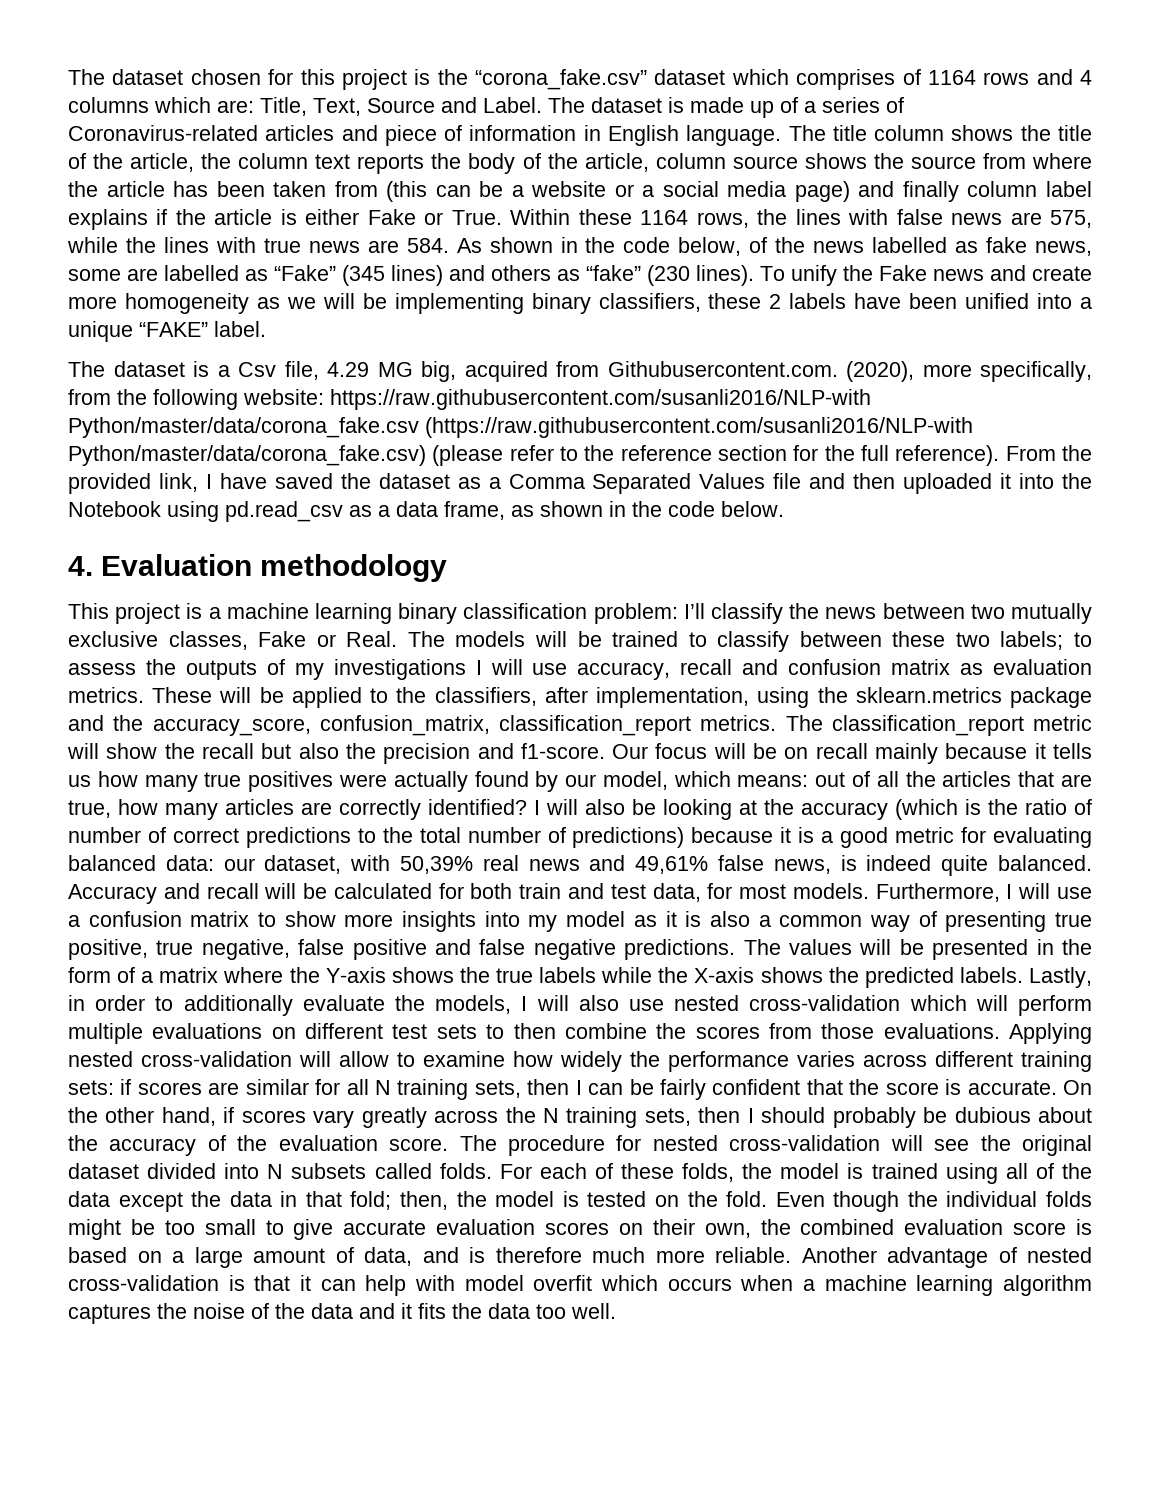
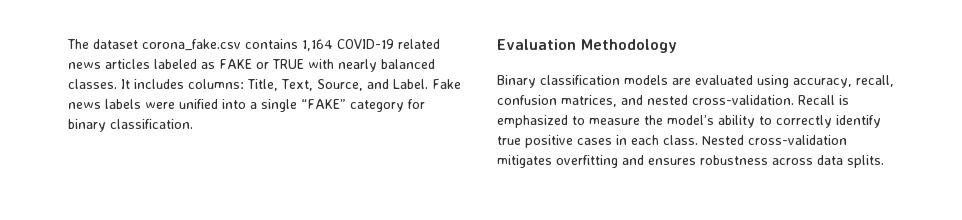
- The dataset chosen for this project is the “corona_fake.csv” dataset which comprises of 1164 rows and 4 columns which are: Title, Text, Source and Label.
+ The dataset corona_fake.csv contains 1,164 COVID-19 related news articles labeled as FAKE or TRUE with nearly balanced classes. It includes columns: Title, Text, Source, and Label.
- The dataset is made up of a series of Coronavirus-related articles and piece of information in English language. The title column shows the title of the article, the column text reports the body of the article, column source shows the source from where the article has been taken from (this can be a website or a social media page) and finally column label explains if the article is either Fake or True. Within these 1164 rows, the lines with false news are 575, while the lines with true news are 584. As shown in the code below, of the news labelled as fake news, some are labelled as “Fake” (345 lines) and others as “fake” (230 lines). To unify the Fake news and create more homogeneity as we will be implementing binary classifiers, these 2 labels have been unified into a unique “FAKE” label.
- The dataset is a Csv file, 4.29 MG big, acquired from Githubusercontent.com. (2020), more specifically, from the following website: https://raw.githubusercontent.com/susanli2016/NLP-with Python/master/data/corona_fake.csv (https://raw.githubusercontent.com/susanli2016/NLP-with Python/master/data/corona_fake.csv) (please refer to the reference section for the full reference). From the provided link, I have saved the dataset as a Comma Separated Values file and then uploaded it into the Notebook using pd.read_csv as a data frame, as shown in the code below.
- 4. Evaluation methodology
- This project is a machine learning binary classification problem: I’ll classify the news between two mutually exclusive classes, Fake or Real. The models will be trained to classify between these two labels; to assess the outputs of my investigations I will use accuracy, recall and confusion matrix as evaluation metrics. These will be applied to the classifiers, after implementation, using the sklearn.metrics package and the accuracy_score, confusion_matrix, classification_report metrics. The classification_report metric will show the recall but also the precision and f1-score. Our focus will be on recall mainly because it tells us how many true positives were actually found by our model, which means: out of all the articles that are true, how many articles are correctly identified? I will also be looking at the accuracy (which is the ratio of number of correct predictions to the total number of predictions) because it is a good metric for evaluating balanced data: our dataset, with 50,39% real news and 49,61% false news, is indeed quite balanced. Accuracy and recall will be calculated for both train and test data, for most models. Furthermore, I will use a confusion matrix to show more insights into my model as it is also a common way of presenting true positive, true negative, false positive and false negative predictions. The values will be presented in the form of a matrix where the Y-axis shows the true labels while the X-axis shows the predicted labels. Lastly, in order to additionally evaluate the models, I will also use nested cross-validation which will perform multiple evaluations on different test sets to then combine the scores from those evaluations. Applying nested cross-validation will allow to examine how widely the performance varies across different training sets: if scores are similar for all N training sets, then I can be fairly confident that the score is accurate. On the other hand, if scores vary greatly across the N training sets, then I should probably be dubious about the accuracy of the evaluation score. The procedure for nested cross-validation will see the original dataset divided into N subsets called folds. For each of these folds, the model is trained using all of the data except the data in that fold; then, the model is tested on the fold. Even though the individual folds might be too small to give accurate evaluation scores on their own, the combined evaluation score is based on a large amount of data, and is therefore much more reliable. Another advantage of nested cross-validation is that it can help with model overfit which occurs when a machine learning algorithm captures the noise of the data and it fits the data too well.
+ Fake news labels were unified into a single “FAKE” category for binary classification.
+ Evaluation Methodology
+ Binary classification models are evaluated using accuracy, recall, confusion matrices, and nested cross-validation. Recall is emphasized to measure the model’s ability to correctly identify true positive cases in each class. Nested cross-validation mitigates overfitting and ensures robustness across data splits.

